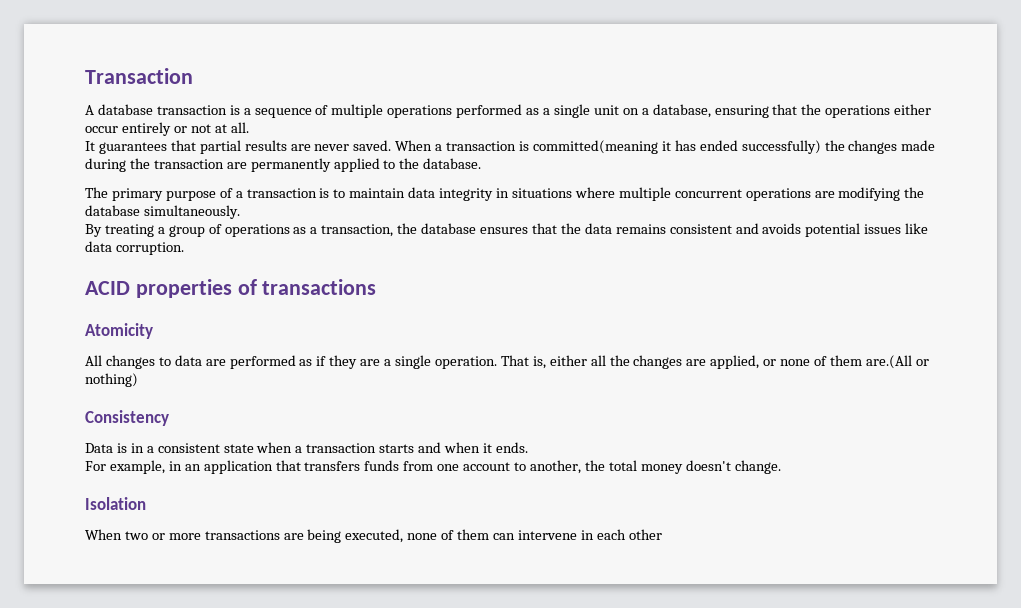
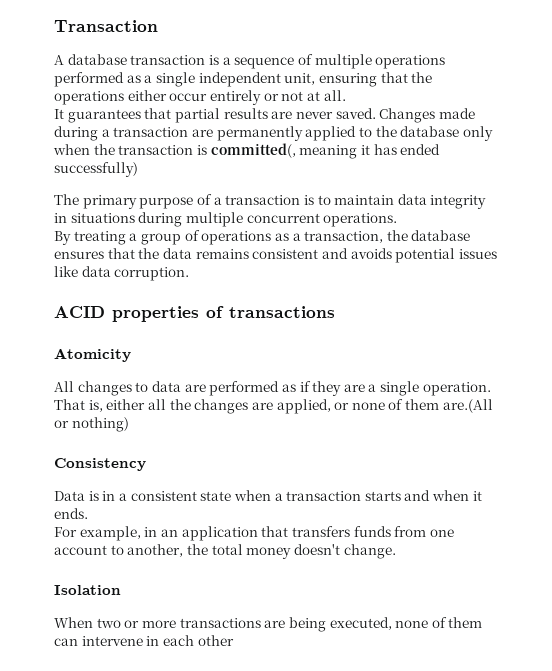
- A database transaction is a sequence of multiple operations performed as a single unit on a database, ensuring that the operations either occur entirely or not at all.
+ A database transaction is a sequence of multiple operations performed as a single independent unit, ensuring that the operations either occur entirely or not at all.
- When a transaction is committed(meaning it has ended successfully) the changes made during the transaction are permanently applied to the database.
+ Changes made during a transaction are permanently applied to the database only when the transaction is committed(, meaning it has ended successfully)
- The primary purpose of a transaction is to maintain data integrity in situations where multiple concurrent operations are modifying the database simultaneously.
+ The primary purpose of a transaction is to maintain data integrity in situations during multiple concurrent operations.

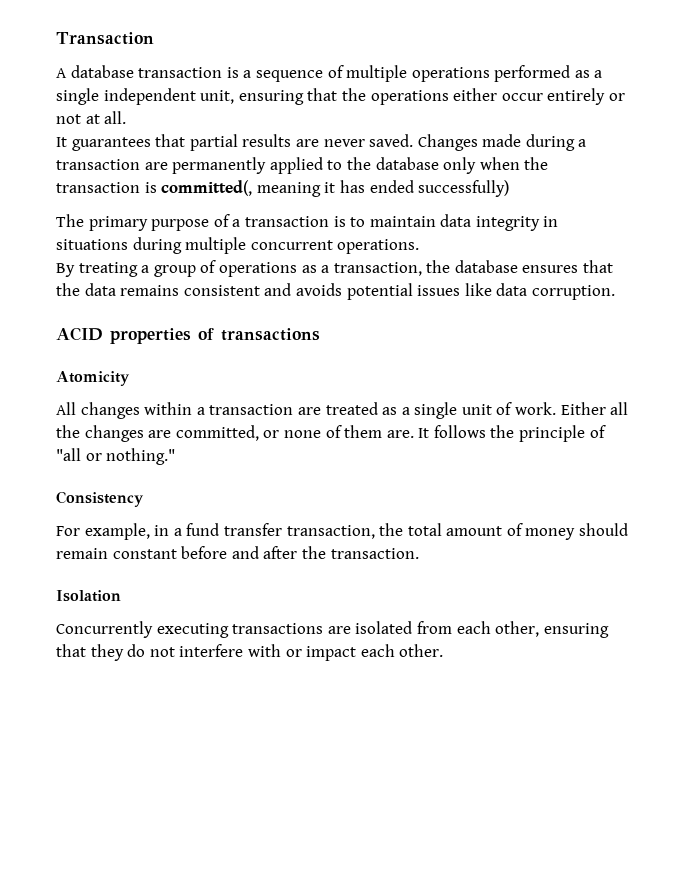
- All changes to data are performed as if they are a single operation. That is, either all the changes are applied, or none of them are.(All or nothing)
+ All changes within a transaction are treated as a single unit of work. Either all the changes are committed, or none of them are. It follows the principle of "all or nothing."
  Consistency
- Data is in a consistent state when a transaction starts and when it ends.
- For example, in an application that transfers funds from one account to another, the total money doesn't change.
+ For example, in a fund transfer transaction, the total amount of money should remain constant before and after the transaction.
  Isolation
- When two or more transactions are being executed, none of them can intervene in each other
+ Concurrently executing transactions are isolated from each other, ensuring that they do not interfere with or impact each other.

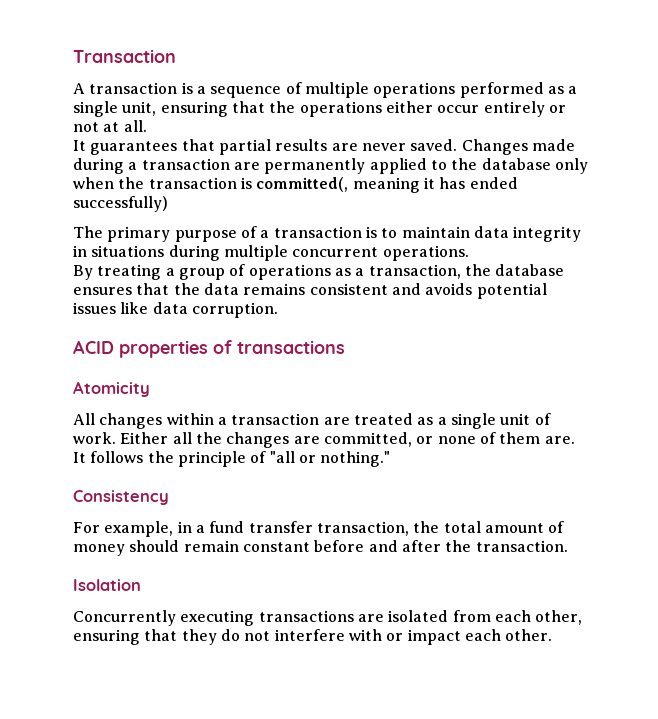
- A database transaction is a sequence of multiple operations performed as a single independent unit, ensuring that the operations either occur entirely or not at all.
+ A transaction is a sequence of multiple operations performed as a single unit, ensuring that the operations either occur entirely or not at all.

